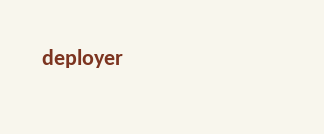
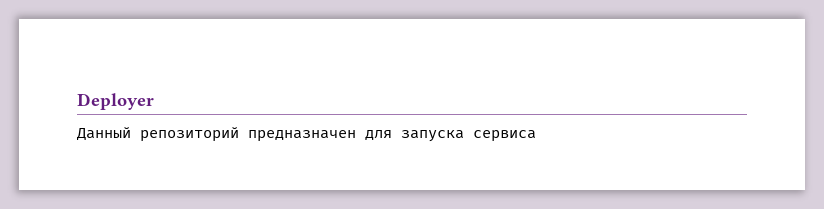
- deployer
+ Deployer
+ Данный репозиторий предназначен для запуска сервиса

